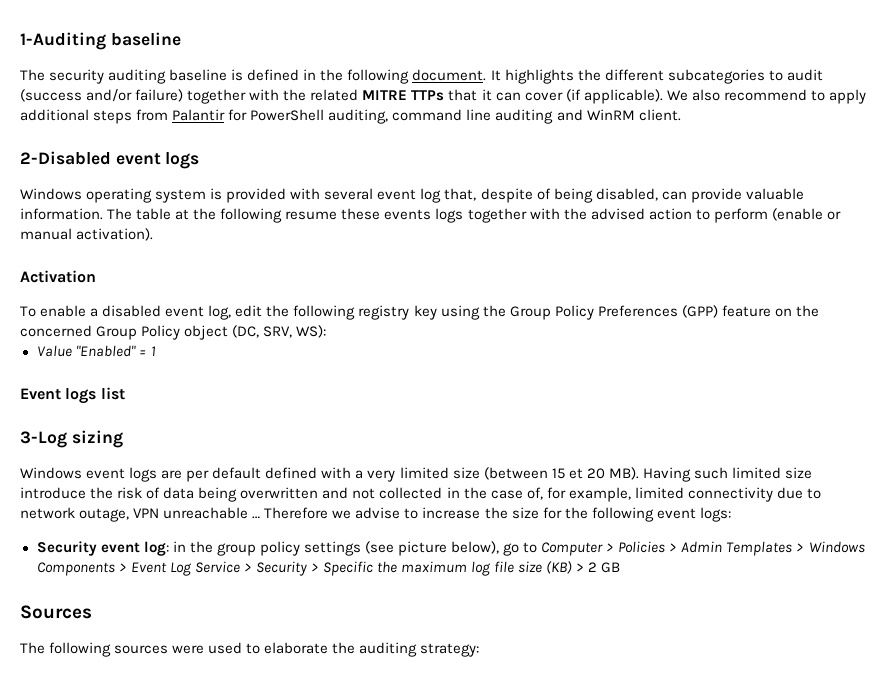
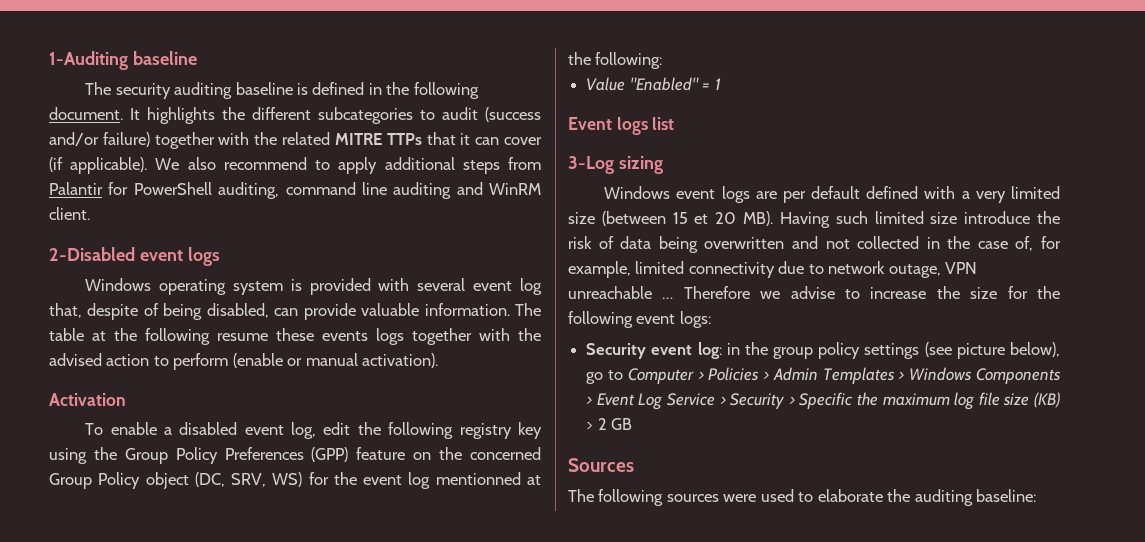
- To enable a disabled event log, edit the following registry key using the Group Policy Preferences (GPP) feature on the concerned Group Policy object (DC, SRV, WS):
+ To enable a disabled event log, edit the following registry key using the Group Policy Preferences (GPP) feature on the concerned Group Policy object (DC, SRV, WS) for the event log mentionned at the following:
- The following sources were used to elaborate the auditing strategy:
+ The following sources were used to elaborate the auditing baseline:

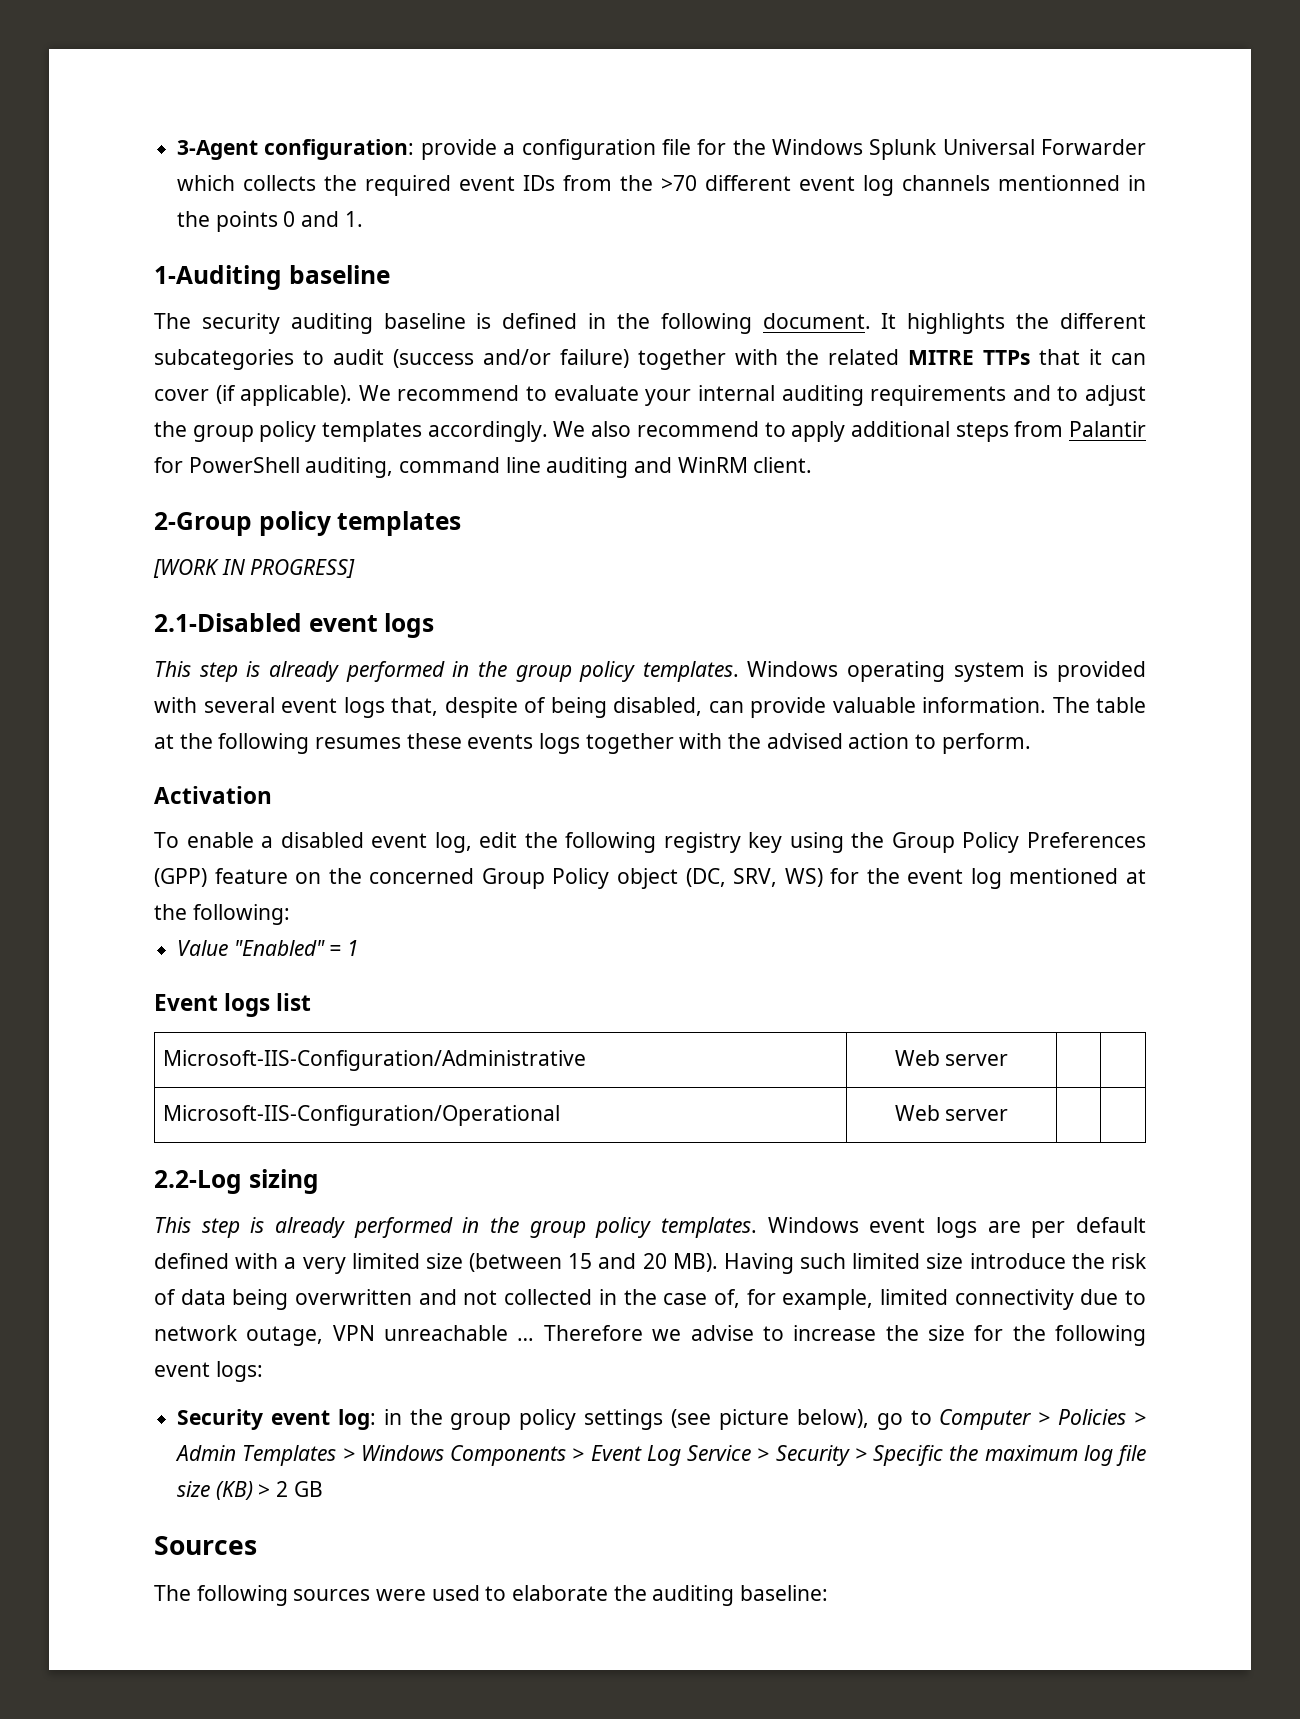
+ 3-Agent configuration: provide a configuration file for the Windows Splunk Universal Forwarder which collects the required event IDs from the >70 different event log channels mentionned in the points 0 and 1.
- We also recommend to apply additional steps from Palantir for PowerShell auditing, command line auditing and WinRM client.
+ We recommend to evaluate your internal auditing requirements and to adjust the group policy templates accordingly. We also recommend to apply additional steps from Palantir for PowerShell auditing, command line auditing and WinRM client.
- 2-Disabled event logs
- Windows operating system is provided with several event log that, despite of being disabled, can provide valuable information.
+ 2-Group policy templates
+ [WORK IN PROGRESS]
+ 2.1-Disabled event logs
+ This step is already performed in the group policy templates. Windows operating system is provided with several event logs that, despite of being disabled, can provide valuable information.
- The table at the following resume these events logs together with the advised action to perform (enable or manual activation).
+ The table at the following resumes these events logs together with the advised action to perform.
- To enable a disabled event log, edit the following registry key using the Group Policy Preferences (GPP) feature on the concerned Group Policy object (DC, SRV, WS) for the event log mentionned at the following:
+ To enable a disabled event log, edit the following registry key using the Group Policy Preferences (GPP) feature on the concerned Group Policy object (DC, SRV, WS) for the event log mentioned at the following:
- 3-Log sizing
- Windows event logs are per default defined with a very limited size (between 15 et 20 MB). Having such limited size introduce the risk of data being overwritten and not collected in the case of, for example, limited connectivity due to network outage, VPN unreachable …
+ Microsoft-IIS-Configuration/Administrative | Web server | |
+ Microsoft-IIS-Configuration/Operational | Web server | |
+ 2.2-Log sizing
+ This step is already performed in the group policy templates. Windows event logs are per default defined with a very limited size (between 15 and 20 MB). Having such limited size introduce the risk of data being overwritten and not collected in the case of, for example, limited connectivity due to network outage, VPN unreachable …

